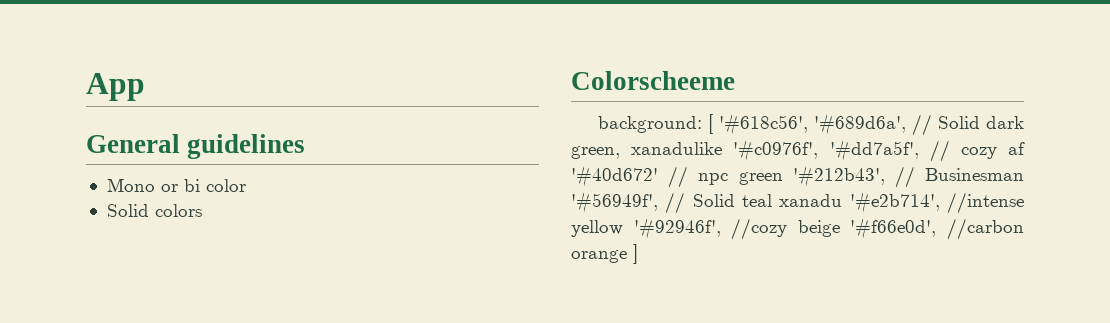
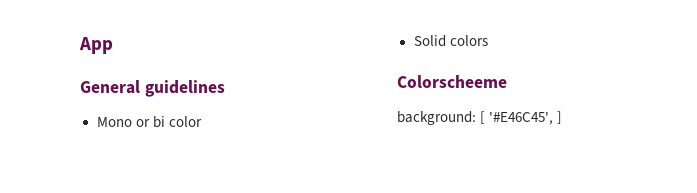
- background: [ '#618c56', '#689d6a', // Solid dark green, xanadulike '#c0976f', '#dd7a5f', // cozy af '#40d672' // npc green '#212b43', // Businesman '#56949f', // Solid teal xanadu '#e2b714', //intense yellow '#92946f', //cozy beige '#f66e0d', //carbon orange ]
+ background: [ '#E46C45', ]

